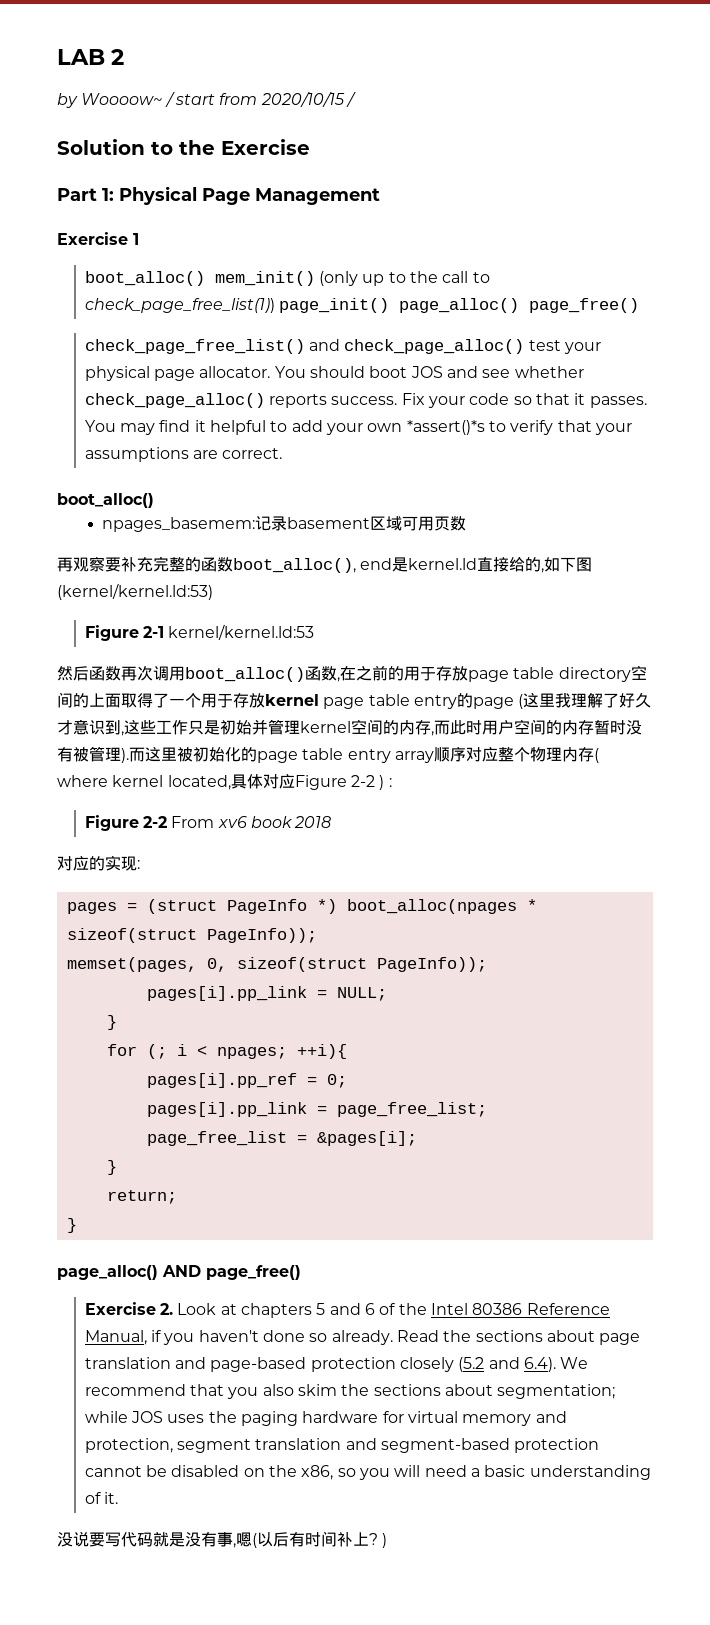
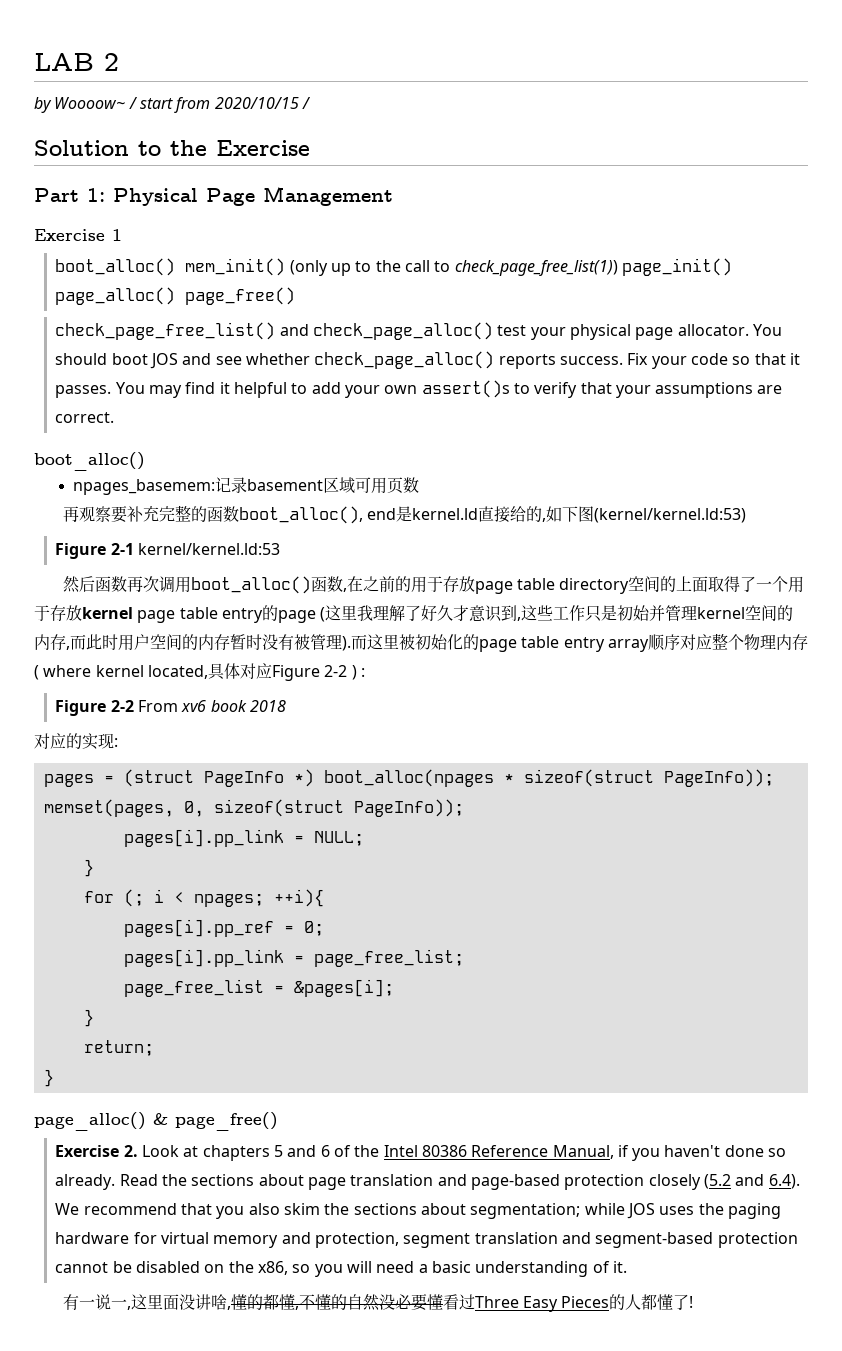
- You may find it helpful to add your own *assert()*s to verify that your assumptions are correct.
+ You may find it helpful to add your own assert()s to verify that your assumptions are correct.
- page_alloc() AND page_free()
+ page_alloc() & page_free()
- 没说要写代码就是没有事,嗯(以后有时间补上? )
+ 有一说一,这里面没讲啥,懂的都懂,不懂的自然没必要懂看过Three Easy Pieces的人都懂了!

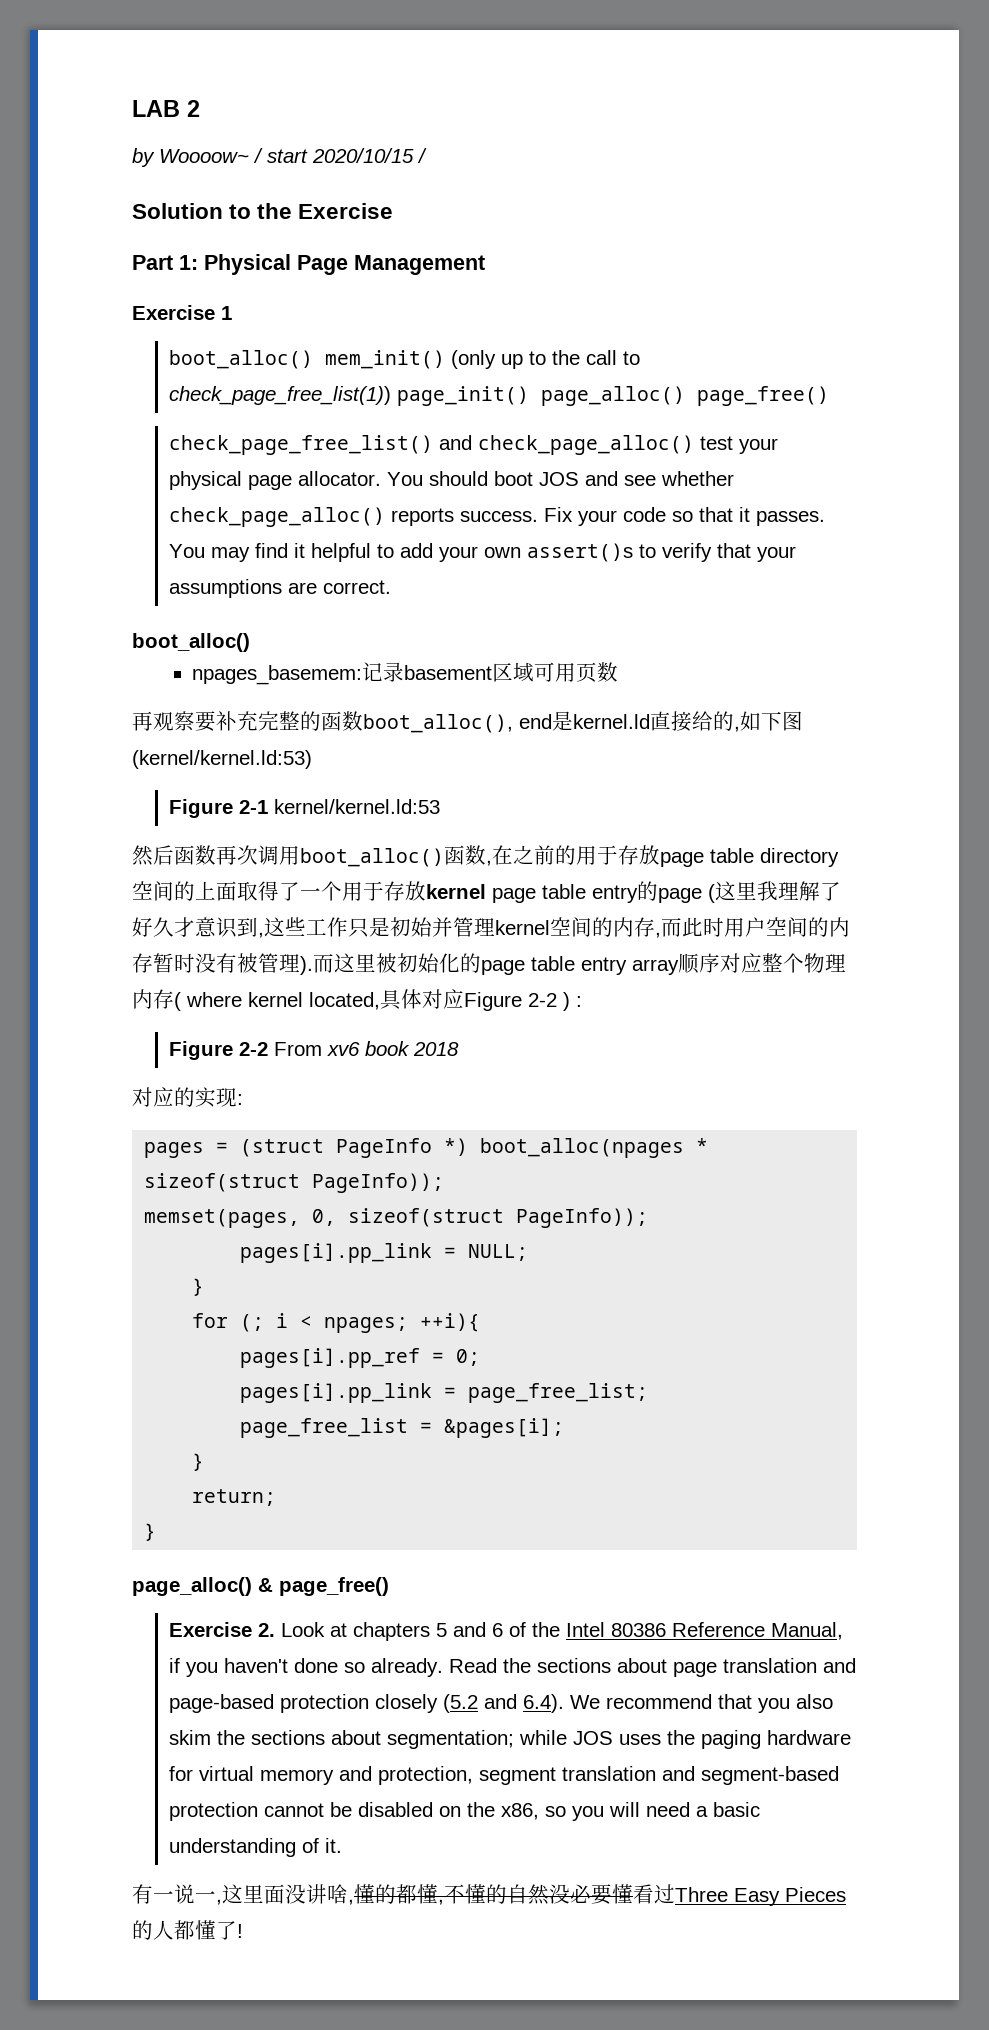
- by Woooow~ / start from 2020/10/15 /
+ by Woooow~ / start 2020/10/15 /

